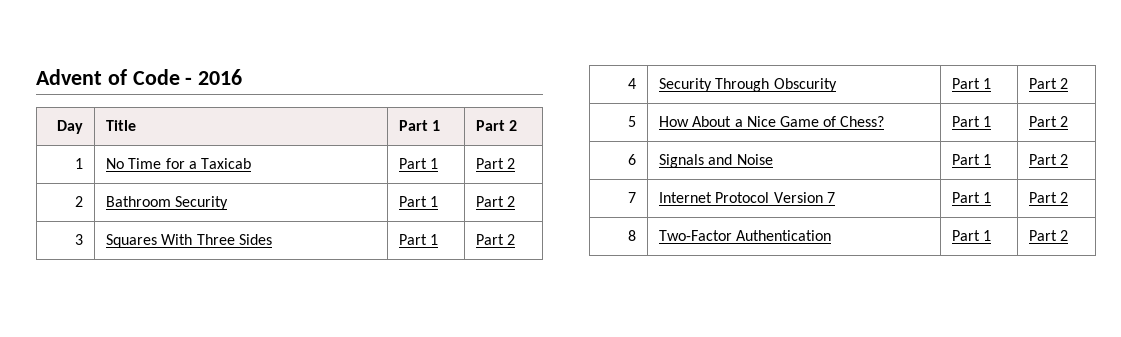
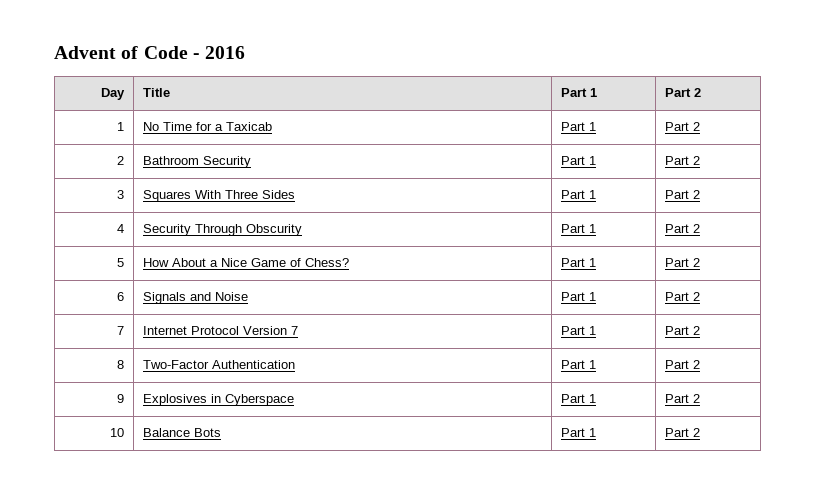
+ 9 | Explosives in Cyberspace | Part 1 | Part 2
+ 10 | Balance Bots | Part 1 | Part 2

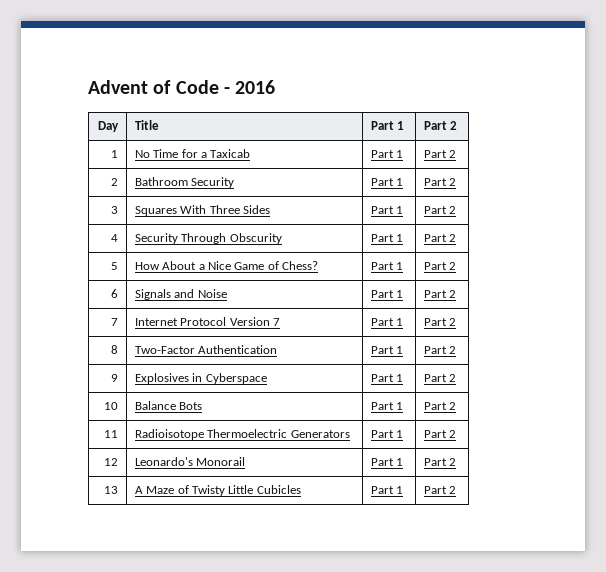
+ 11 | Radioisotope Thermoelectric Generators | Part 1 | Part 2
+ 12 | Leonardo's Monorail | Part 1 | Part 2
+ 13 | A Maze of Twisty Little Cubicles | Part 1 | Part 2

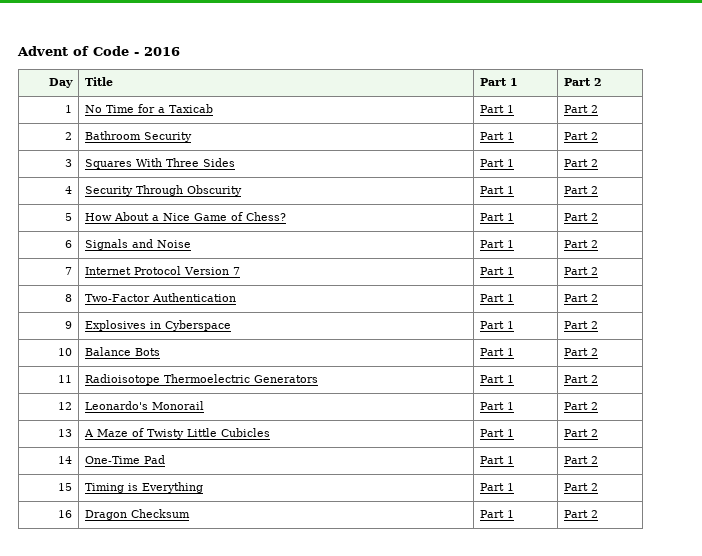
+ 14 | One-Time Pad | Part 1 | Part 2
+ 15 | Timing is Everything | Part 1 | Part 2
+ 16 | Dragon Checksum | Part 1 | Part 2

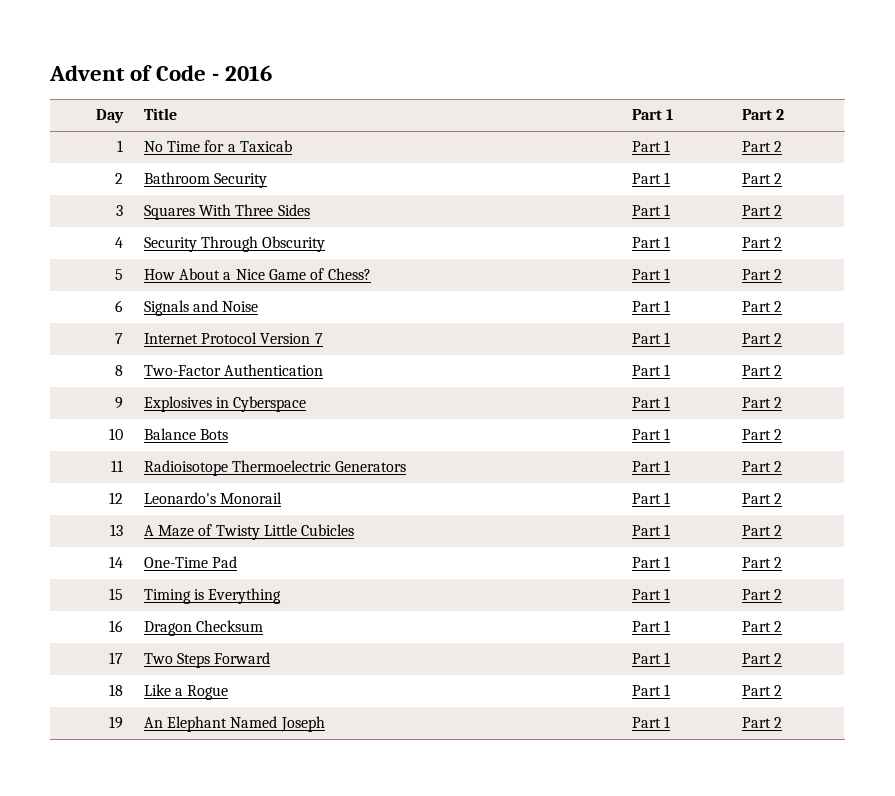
+ 17 | Two Steps Forward | Part 1 | Part 2
+ 18 | Like a Rogue | Part 1 | Part 2
+ 19 | An Elephant Named Joseph | Part 1 | Part 2

